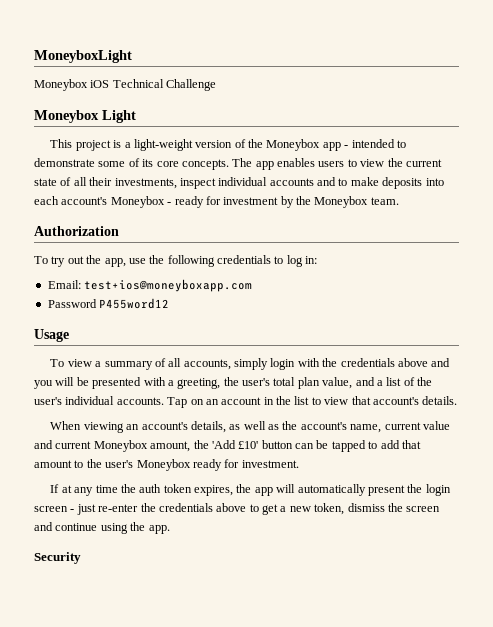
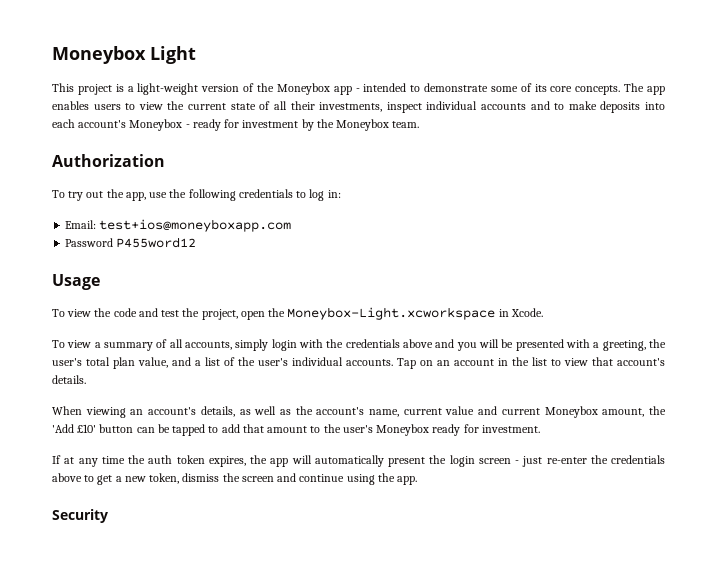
- MoneyboxLight
- Moneybox iOS Technical Challenge
+ To view the code and test the project, open the Moneybox-Light.xcworkspace in Xcode.

